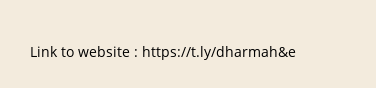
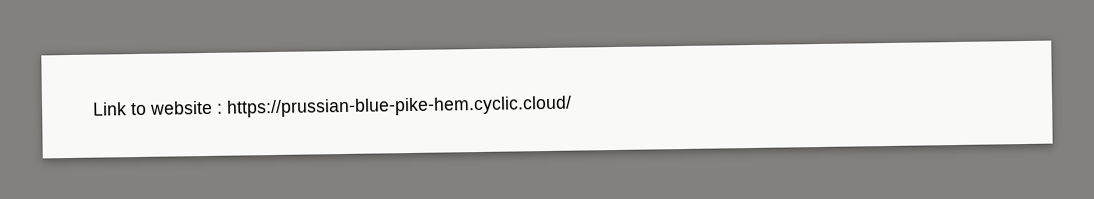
- Link to website : https://t.ly/dharmah&e
+ Link to website : https://prussian-blue-pike-hem.cyclic.cloud/

